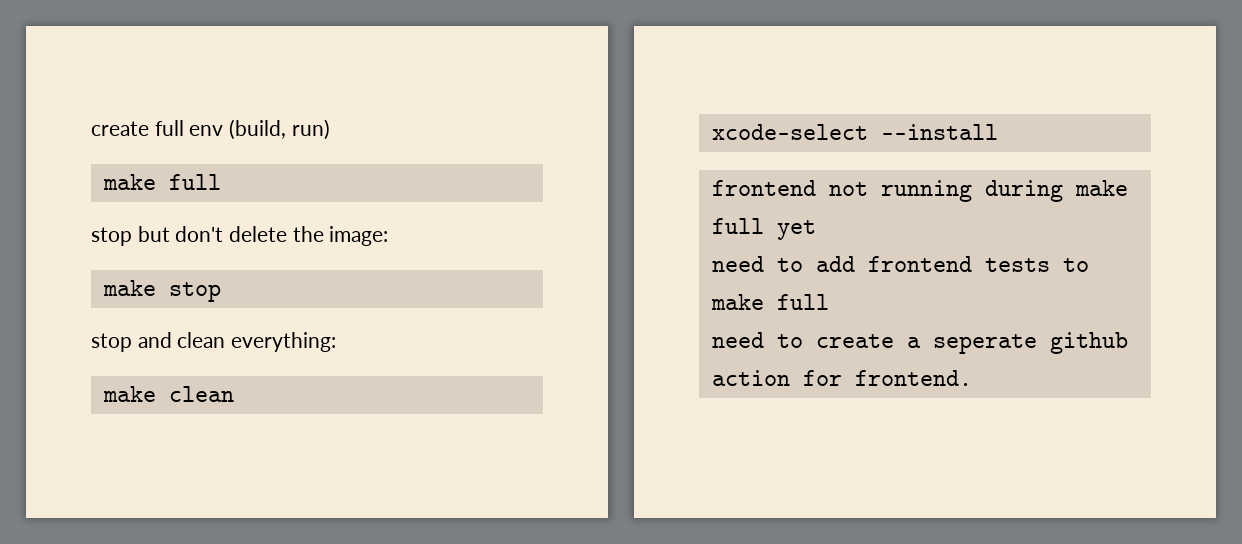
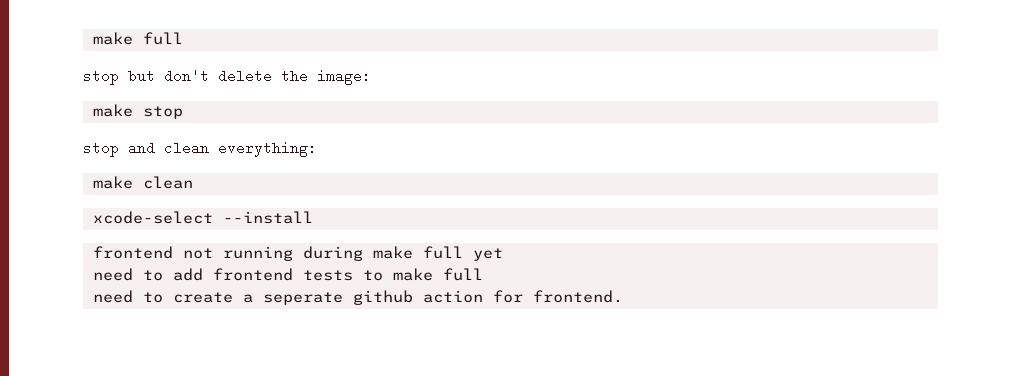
- create full env (build, run)

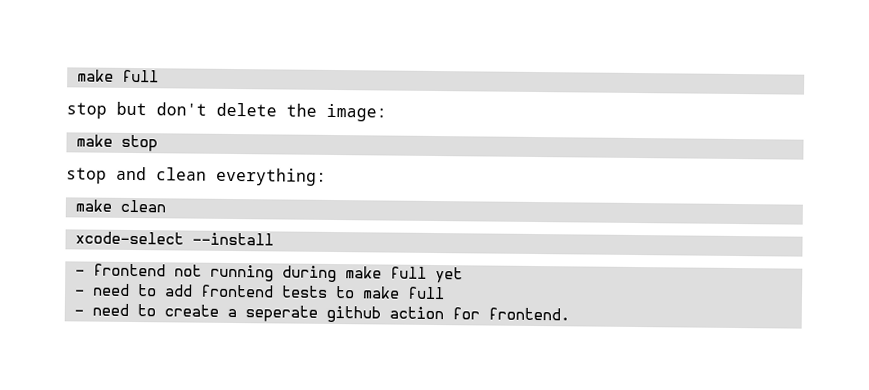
- frontend not running during make full yet
+ - frontend not running during make full yet
- need to add frontend tests to make full
+ - need to add frontend tests to make full
- need to create a seperate github action for frontend.
+ - need to create a seperate github action for frontend.

